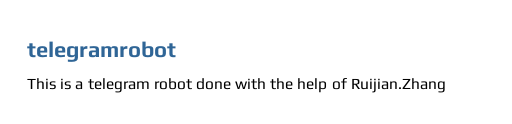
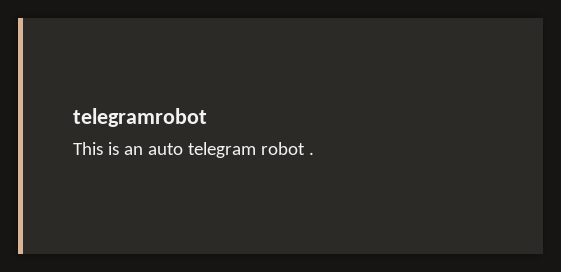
- This is a telegram robot done with the help of Ruijian.Zhang
+ This is an auto telegram robot .

